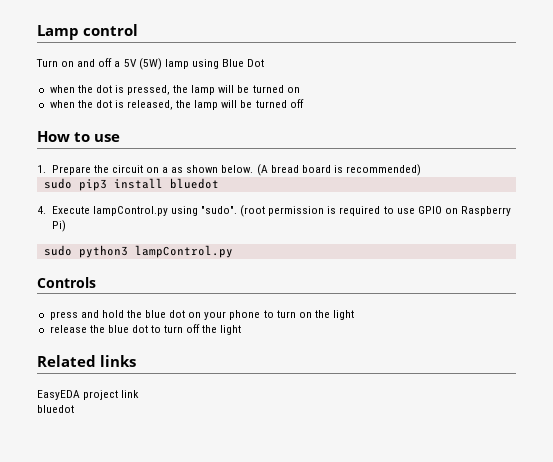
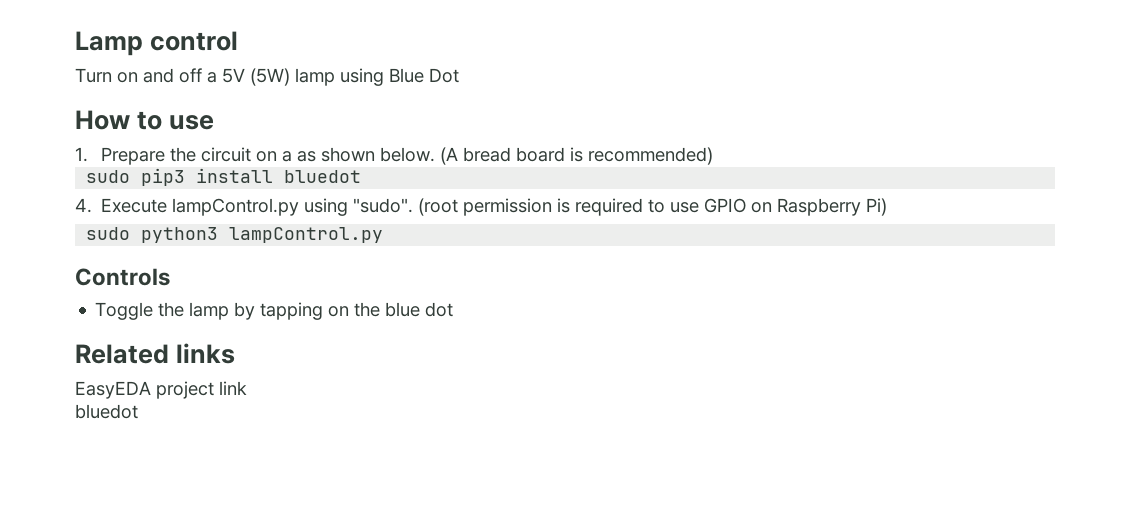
- when the dot is pressed, the lamp will be turned on
- when the dot is released, the lamp will be turned off
- press and hold the blue dot on your phone to turn on the light
- release the blue dot to turn off the light
+ Toggle the lamp by tapping on the blue dot

